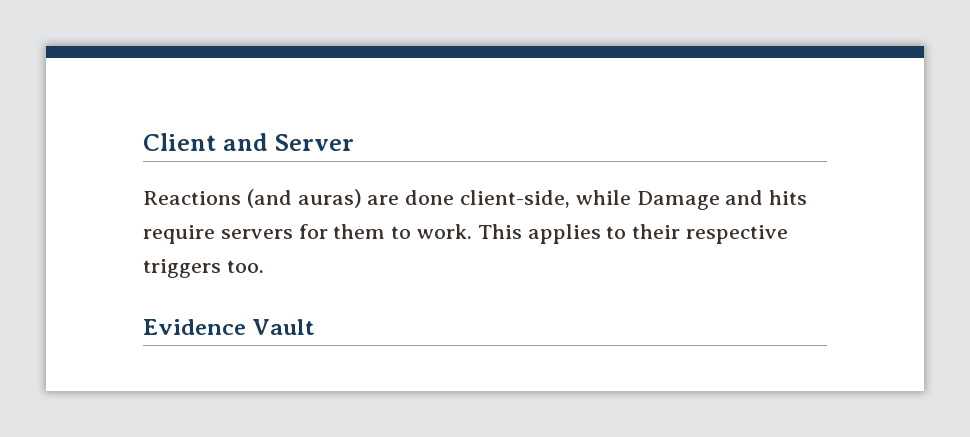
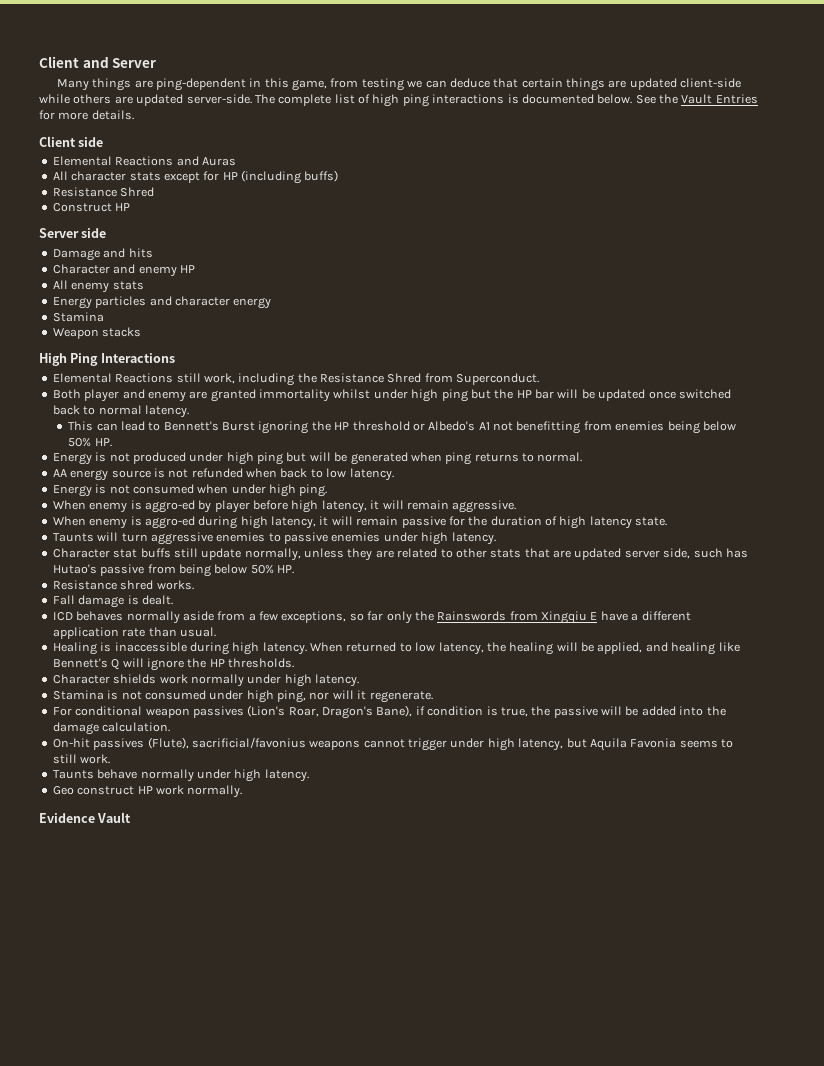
- Reactions (and auras) are done client-side, while Damage and hits require servers for them to work. This applies to their respective triggers too.
+ Many things are ping-dependent in this game, from testing we can deduce that certain things are updated client-side while others are updated server-side. The complete list of high ping interactions is documented below. See the Vault Entries for more details.
+ Client side
+ Elemental Reactions and Auras
+ All character stats except for HP (including buffs)
+ Resistance Shred
+ Construct HP
+ Server side
+ Damage and hits
+ Character and enemy HP
+ All enemy stats
+ Energy particles and character energy
+ Stamina
+ Weapon stacks
+ High Ping Interactions
+ Elemental Reactions still work, including the Resistance Shred from Superconduct.
+ Both player and enemy are granted immortality whilst under high ping but the HP bar will be updated once switched back to normal latency.
+ This can lead to Bennett's Burst ignoring the HP threshold or Albedo's A1 not benefitting from enemies being below 50% HP.
+ Energy is not produced under high ping but will be generated when ping returns to normal.
+ AA energy source is not refunded when back to low latency.
+ Energy is not consumed when under high ping.
+ When enemy is aggro-ed by player before high latency, it will remain aggressive.
+ When enemy is aggro-ed during high latency, it will remain passive for the duration of high latency state.
+ Taunts will turn aggressive enemies to passive enemies under high latency.
+ Character stat buffs still update normally, unless they are related to other stats that are updated server side, such has Hutao's passive from being below 50% HP.
+ Resistance shred works.
+ Fall damage is dealt.
+ ICD behaves normally aside from a few exceptions, so far only the Rainswords from Xingqiu E have a different application rate than usual.
+ Healing is inaccessible during high latency. When returned to low latency, the healing will be applied, and healing like Bennett's Q will ignore the HP thresholds.
+ Character shields work normally under high latency.
+ Stamina is not consumed under high ping, nor will it regenerate.
+ For conditional weapon passives (Lion's Roar, Dragon's Bane), if condition is true, the passive will be added into the damage calculation.
+ On-hit passives (Flute), sacrificial/favonius weapons cannot trigger under high latency, but Aquila Favonia seems to still work.
+ Taunts behave normally under high latency.
+ Geo construct HP work normally.

